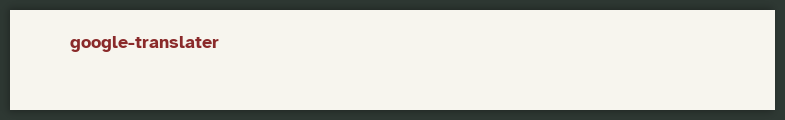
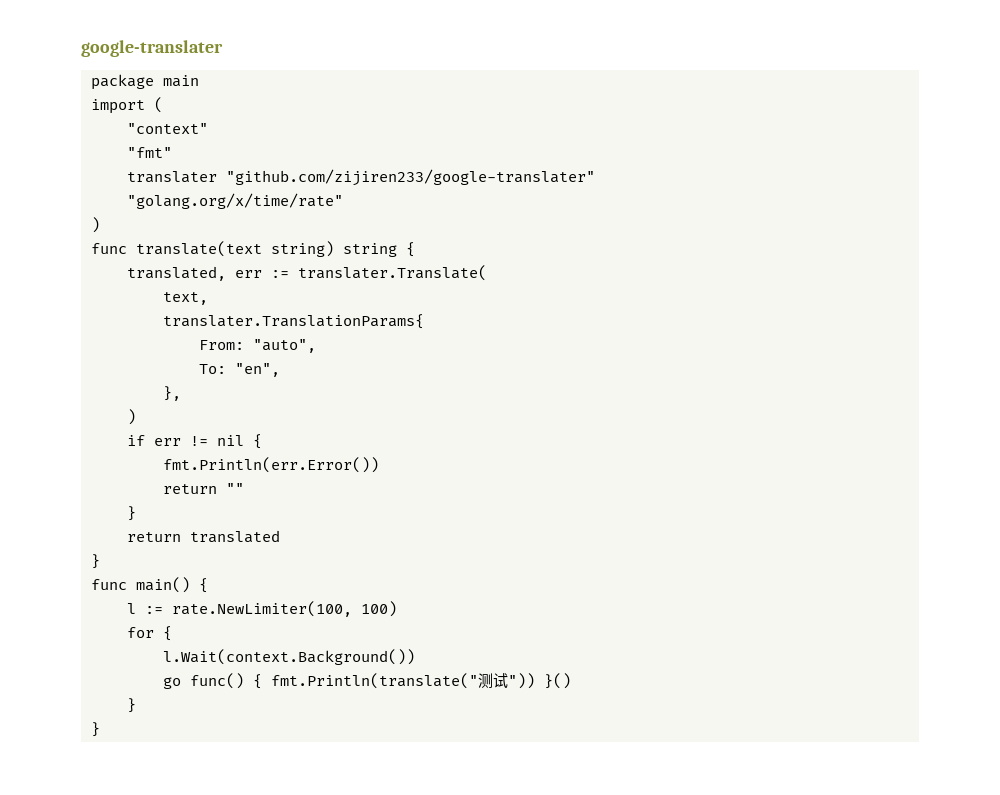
+ package main
+ import (
+ "context"
+ "fmt"
+ translater "github.com/zijiren233/google-translater"
+ "golang.org/x/time/rate"
+ )
+ func translate(text string) string {
+ translated, err := translater.Translate(
+ text,
+ translater.TranslationParams{
+ From: "auto",
+ To: "en",
+ },
+ )
+ if err != nil {
+ fmt.Println(err.Error())
+ return ""
+ }
+ return translated
+ }
+ func main() {
+ l := rate.NewLimiter(100, 100)
+ for {
+ l.Wait(context.Background())
+ go func() { fmt.Println(translate("测试")) }()
+ }
+ }

